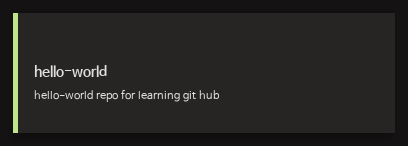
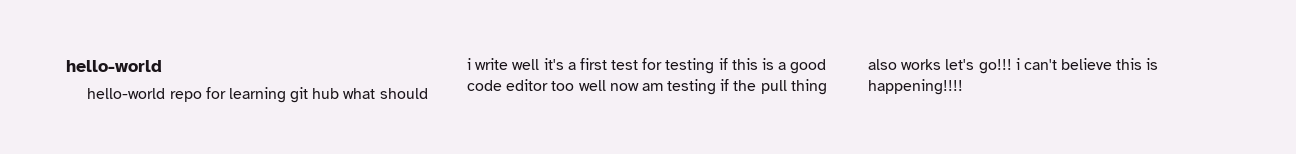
- hello-world repo for learning git hub
+ hello-world repo for learning git hub what should i write well it's a first test for testing if this is a good code editor too well now am testing if the pull thing also works let's go!!! i can't believe this is happening!!!!

